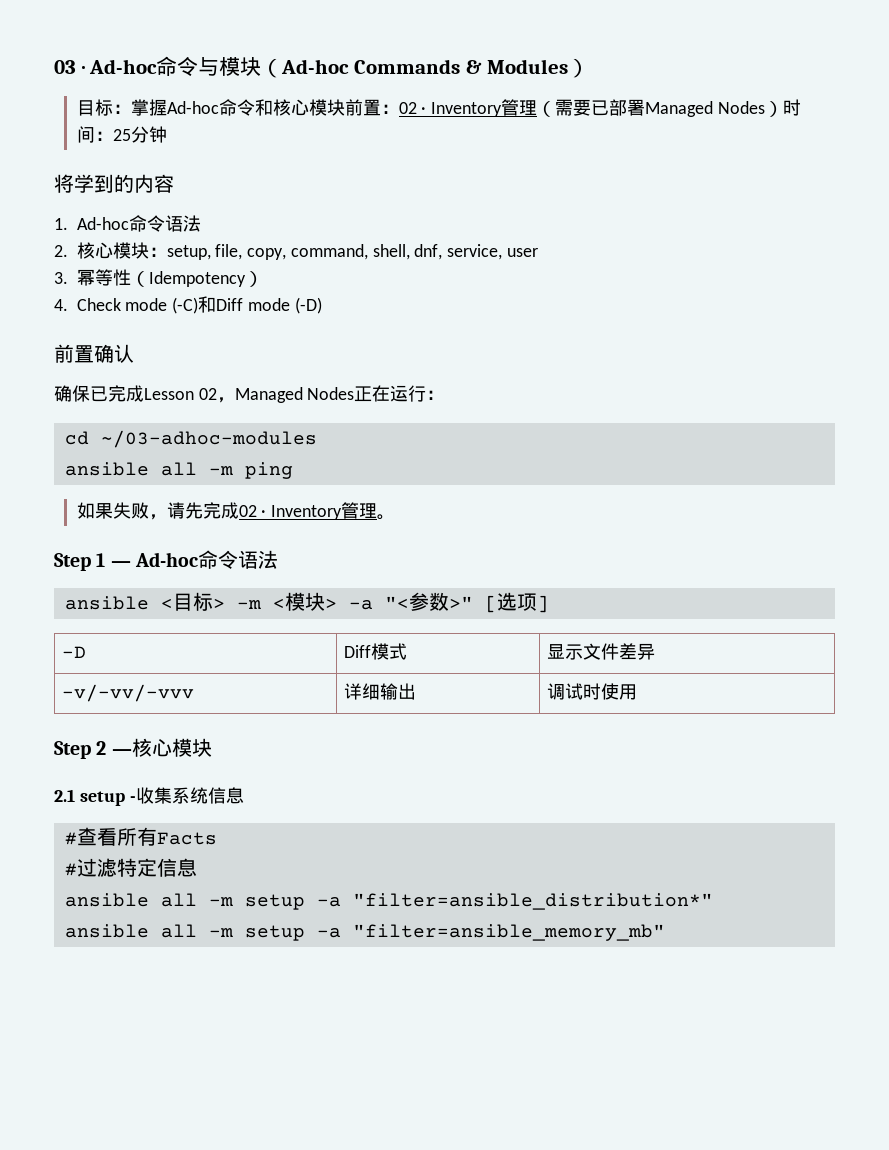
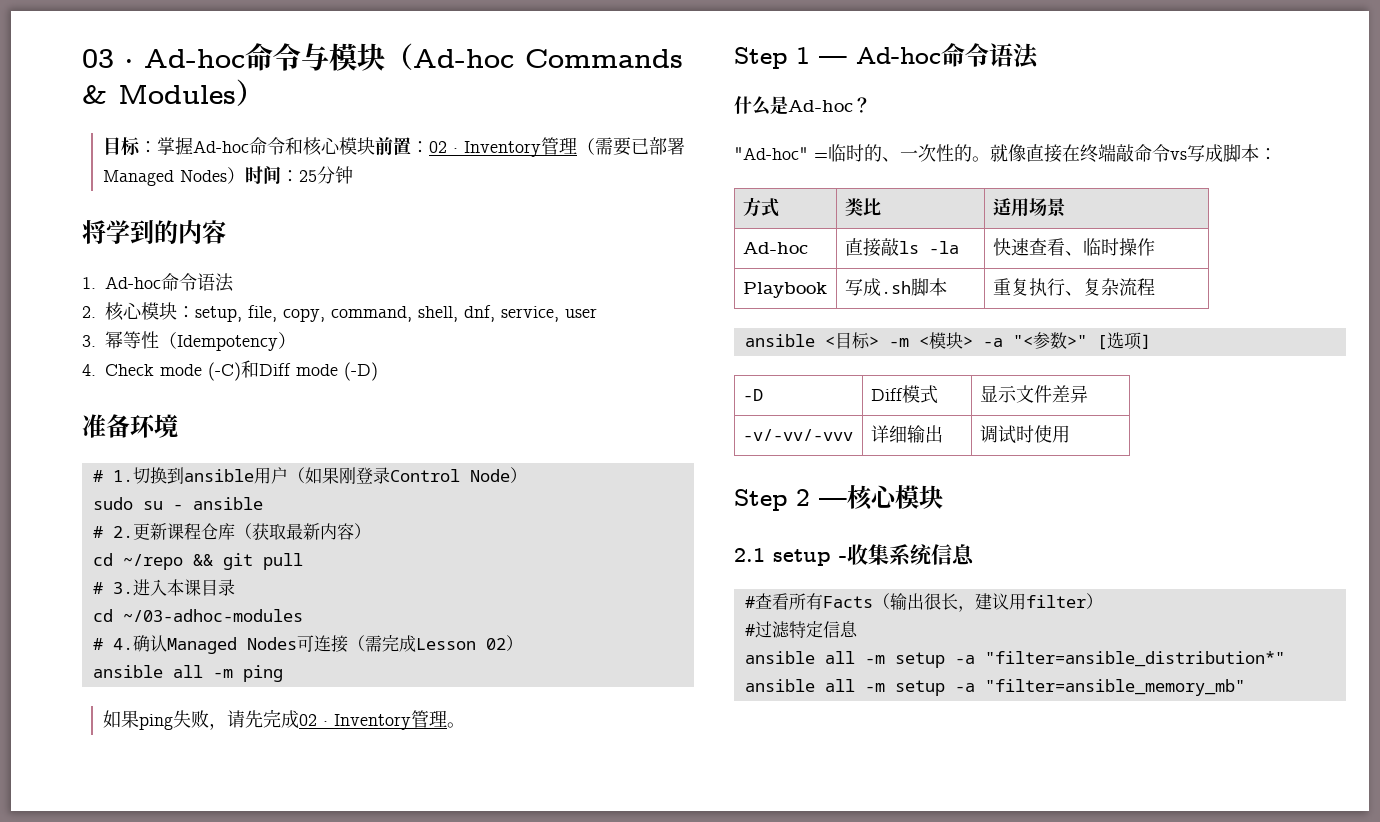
- 前置确认
- 确保已完成Lesson 02，Managed Nodes正在运行：
+ 准备环境
+ # 1.切换到ansible用户（如果刚登录Control Node）
+ sudo su - ansible
+ # 2.更新课程仓库（获取最新内容）
+ cd ~/repo && git pull
+ # 3.进入本课目录
  cd ~/03-adhoc-modules
+ # 4.确认Managed Nodes可连接（需完成Lesson 02）
- 如果失败，请先完成02 · Inventory管理。
+ 如果ping失败，请先完成02 · Inventory管理。
+ 什么是Ad-hoc？
+ "Ad-hoc" =临时的、一次性的。就像直接在终端敲命令vs写成脚本：
+ 方式 | 类比 | 适用场景
+ Ad-hoc | 直接敲ls -la | 快速查看、临时操作
+ Playbook | 写成.sh脚本 | 重复执行、复杂流程
- #查看所有Facts
+ #查看所有Facts（输出很长，建议用filter）

